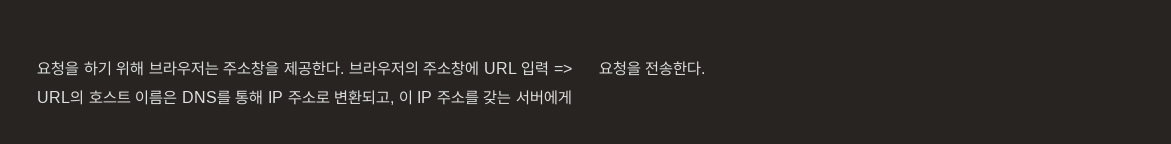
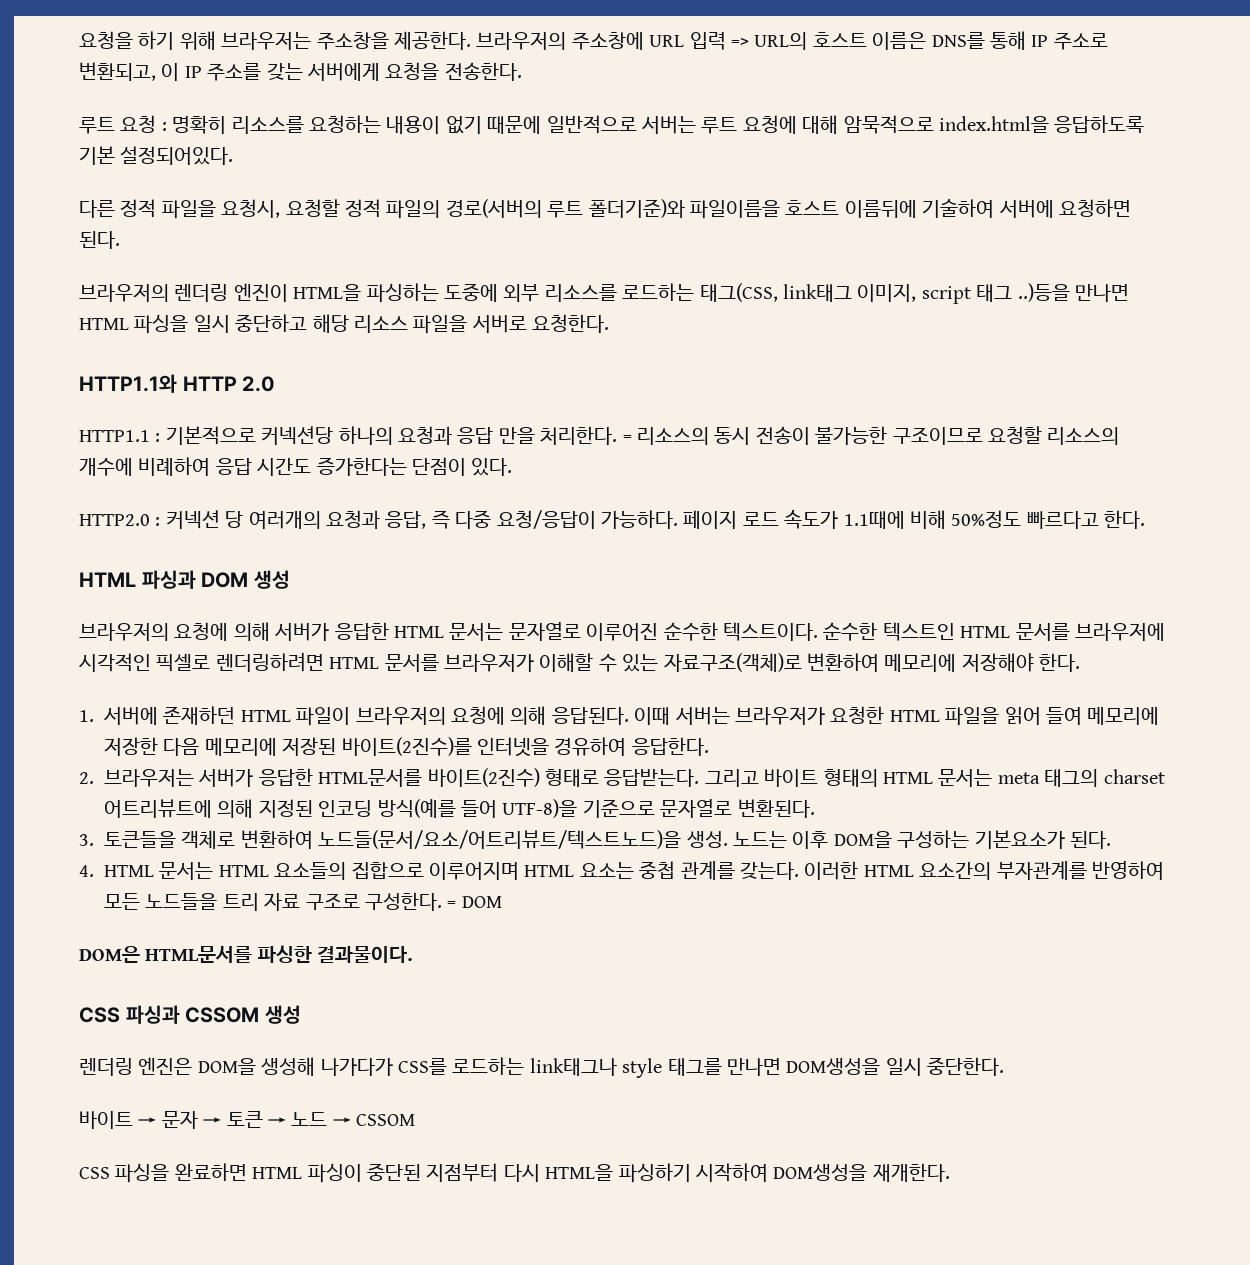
+ 루트 요청 : 명확히 리소스를 요청하는 내용이 없기 때문에 일반적으로 서버는 루트 요청에 대해 암묵적으로 index.html을 응답하도록 기본 설정되어있다.
+ 다른 정적 파일을 요청시, 요청할 정적 파일의 경로(서버의 루트 폴더기준)와 파일이름을 호스트 이름뒤에 기술하여 서버에 요청하면 된다.
+ 브라우저의 렌더링 엔진이 HTML을 파싱하는 도중에 외부 리소스를 로드하는 태그(CSS, link태그 이미지, script 태그 ..)등을 만나면 HTML 파싱을 일시 중단하고 해당 리소스 파일을 서버로 요청한다.
+ HTTP1.1와 HTTP 2.0
+ HTTP1.1 : 기본적으로 커넥션당 하나의 요청과 응답 만을 처리한다. = 리소스의 동시 전송이 불가능한 구조이므로 요청할 리소스의 개수에 비례하여 응답 시간도 증가한다는 단점이 있다.
+ HTTP2.0 : 커넥션 당 여러개의 요청과 응답, 즉 다중 요청/응답이 가능하다. 페이지 로드 속도가 1.1때에 비해 50%정도 빠르다고 한다.
+ HTML 파싱과 DOM 생성
+ 브라우저의 요청에 의해 서버가 응답한 HTML 문서는 문자열로 이루어진 순수한 텍스트이다. 순수한 텍스트인 HTML 문서를 브라우저에 시각적인 픽셀로 렌더링하려면 HTML 문서를 브라우저가 이해할 수 있는 자료구조(객체)로 변환하여 메모리에 저장해야 한다.
+ 1. 서버에 존재하던 HTML 파일이 브라우저의 요청에 의해 응답된다. 이때 서버는 브라우저가 요청한 HTML 파일을 읽어 들여 메모리에 저장한 다음 메모리에 저장된 바이트(2진수)를 인터넷을 경유하여 응답한다.
+ 2. 브라우저는 서버가 응답한 HTML문서를 바이트(2진수) 형태로 응답받는다. 그리고 바이트 형태의 HTML 문서는 meta 태그의 charset 어트리뷰트에 의해 지정된 인코딩 방식(예를 들어 UTF-8)을 기준으로 문자열로 변환된다.
+ 3. 토큰들을 객체로 변환하여 노드들(문서/요소/어트리뷰트/텍스트노드)을 생성. 노드는 이후 DOM을 구성하는 기본요소가 된다.
+ 4. HTML 문서는 HTML 요소들의 집합으로 이루어지며 HTML 요소는 중첩 관계를 갖는다. 이러한 HTML 요소간의 부자관계를 반영하여 모든 노드들을 트리 자료 구조로 구성한다. = DOM
+ DOM은 HTML문서를 파싱한 결과물이다.
+ CSS 파싱과 CSSOM 생성
+ 렌더링 엔진은 DOM을 생성해 나가다가 CSS를 로드하는 link태그나 style 태그를 만나면 DOM생성을 일시 중단한다.
+ 바이트 → 문자 → 토큰 → 노드 → CSSOM
+ CSS 파싱을 완료하면 HTML 파싱이 중단된 지점부터 다시 HTML을 파싱하기 시작하여 DOM생성을 재개한다.

